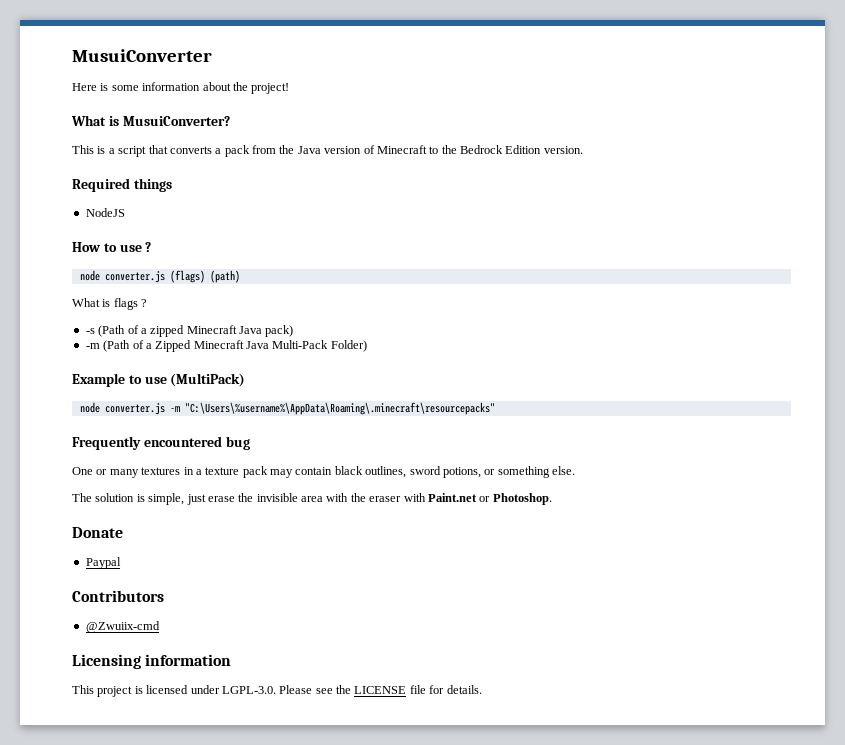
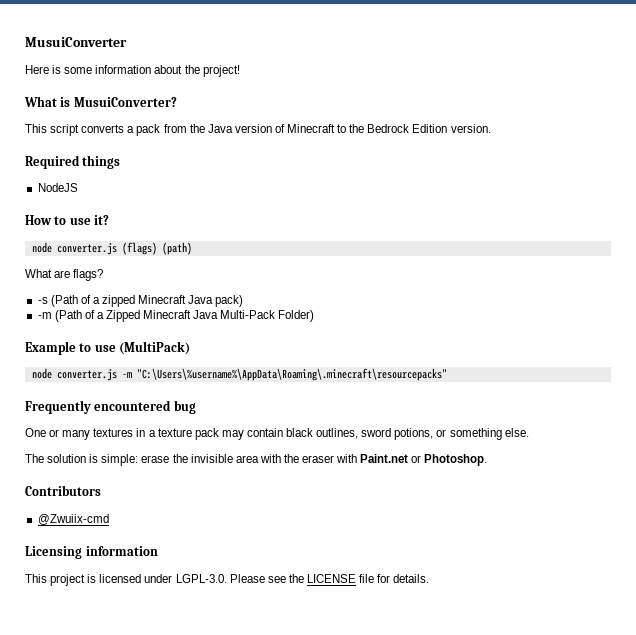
- This is a script that converts a pack from the Java version of Minecraft to the Bedrock Edition version.
+ This script converts a pack from the Java version of Minecraft to the Bedrock Edition version.
- How to use ?
+ How to use it?
- What is flags ?
+ What are flags?
- The solution is simple, just erase the invisible area with the eraser with Paint.net or Photoshop.
+ The solution is simple: erase the invisible area with the eraser with Paint.net or Photoshop.
- Donate
- Paypal

